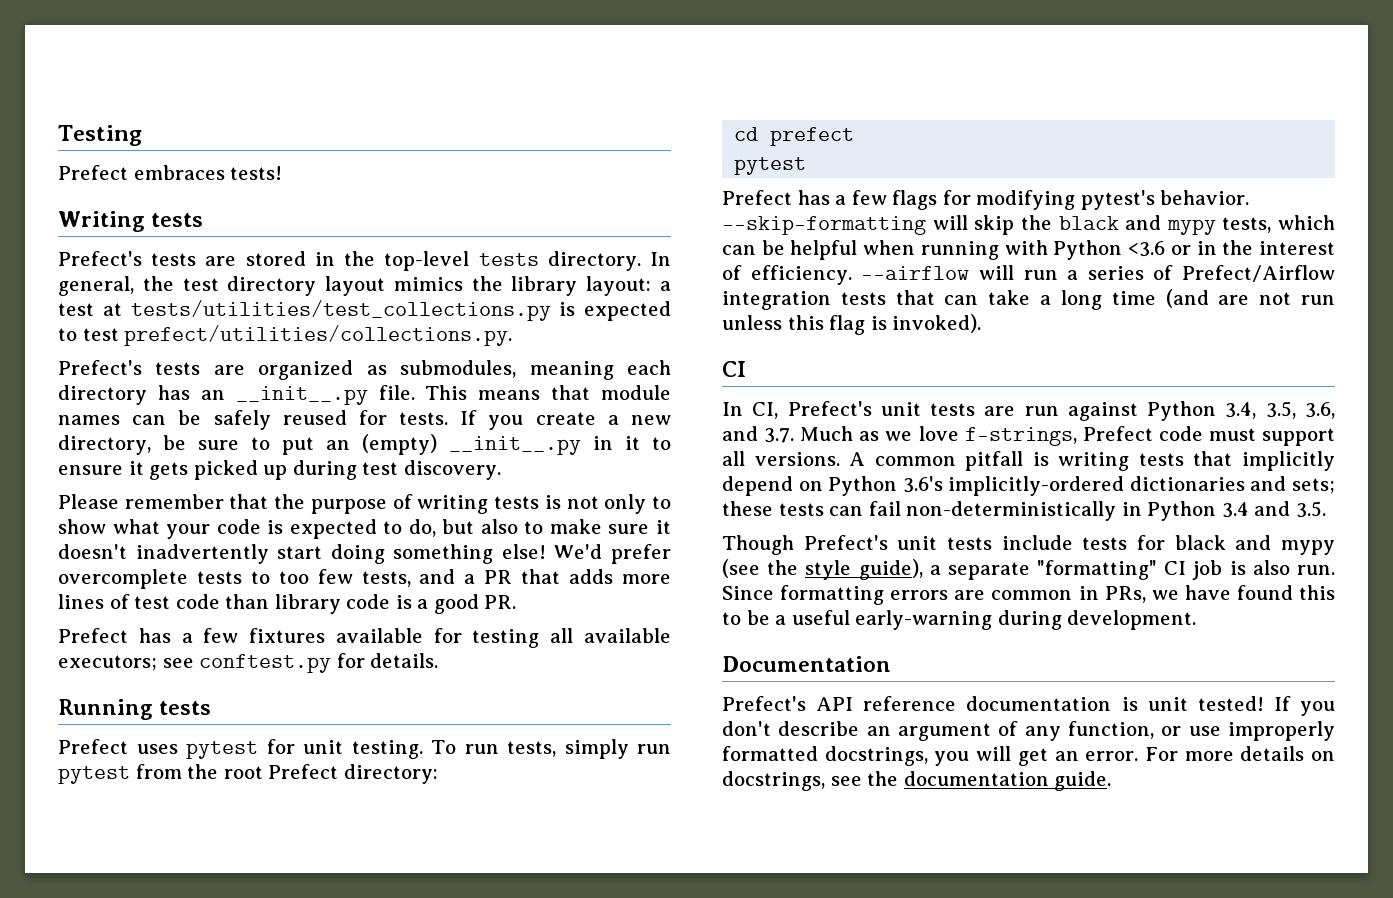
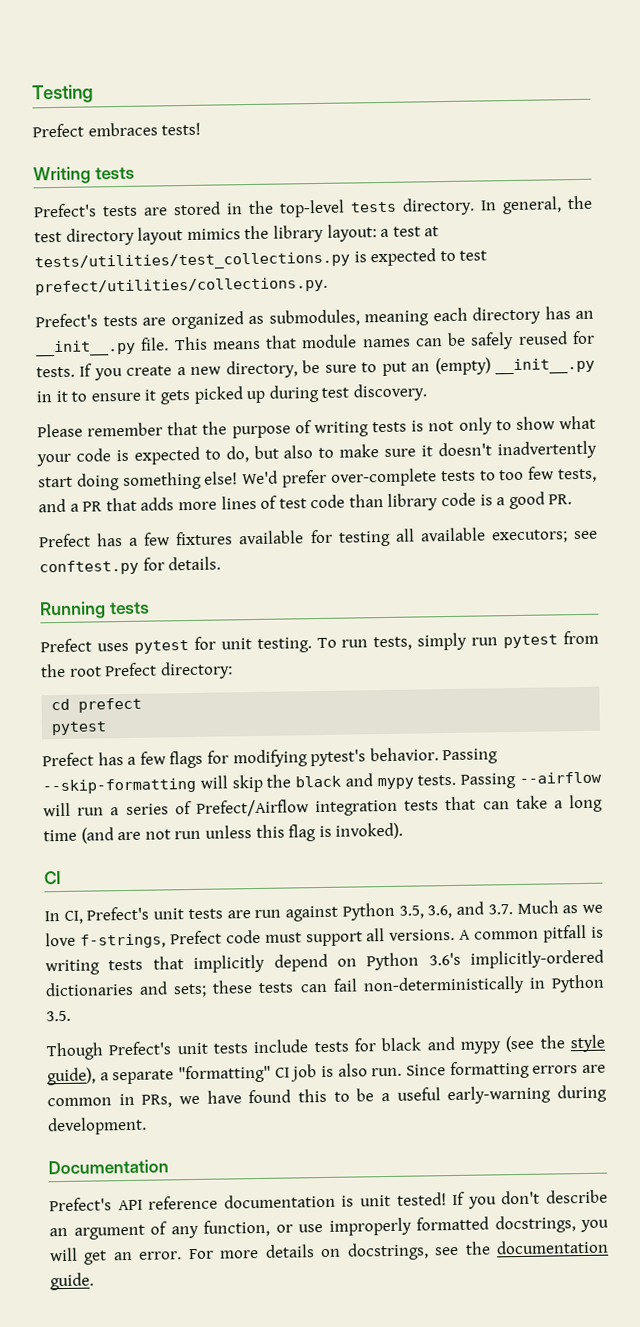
- We'd prefer overcomplete tests to too few tests, and a PR that adds more lines of test code than library code is a good PR.
+ We'd prefer over-complete tests to too few tests, and a PR that adds more lines of test code than library code is a good PR.
- --skip-formatting will skip the black and mypy tests, which can be helpful when running with Python <3.6 or in the interest of efficiency. --airflow will run a series of Prefect/Airflow integration tests that can take a long time (and are not run unless this flag is invoked).
+ Passing --skip-formatting will skip the black and mypy tests. Passing --airflow will run a series of Prefect/Airflow integration tests that can take a long time (and are not run unless this flag is invoked).
- In CI, Prefect's unit tests are run against Python 3.4, 3.5, 3.6, and 3.7. Much as we love f-strings, Prefect code must support all versions.
+ In CI, Prefect's unit tests are run against Python 3.5, 3.6, and 3.7. Much as we love f-strings, Prefect code must support all versions.
- A common pitfall is writing tests that implicitly depend on Python 3.6's implicitly-ordered dictionaries and sets; these tests can fail non-deterministically in Python 3.4 and 3.5.
+ A common pitfall is writing tests that implicitly depend on Python 3.6's implicitly-ordered dictionaries and sets; these tests can fail non-deterministically in Python 3.5.

